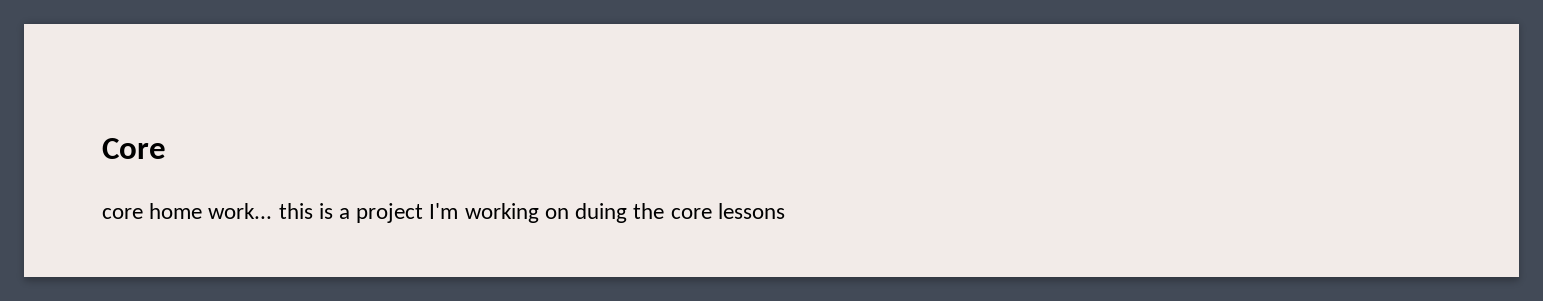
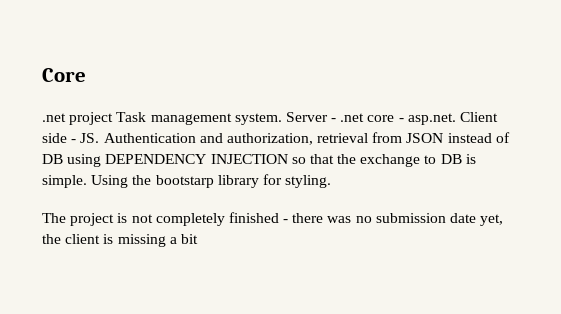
- core home work... this is a project I'm working on duing the core lessons
+ .net project Task management system. Server - .net core - asp.net. Client side - JS. Authentication and authorization, retrieval from JSON instead of DB using DEPENDENCY INJECTION so that the exchange to DB is simple. Using the bootstarp library for styling.
+ The project is not completely finished - there was no submission date yet, the client is missing a bit

